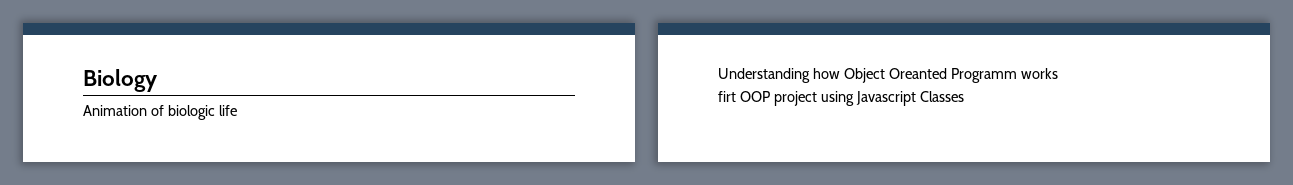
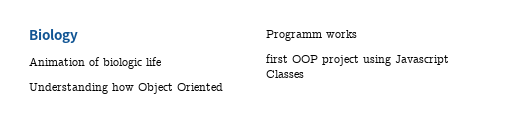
- Understanding how Object Oreanted Programm works
+ Understanding how Object Oriented Programm works
- firt OOP project using Javascript Classes
+ first OOP project using Javascript Classes

